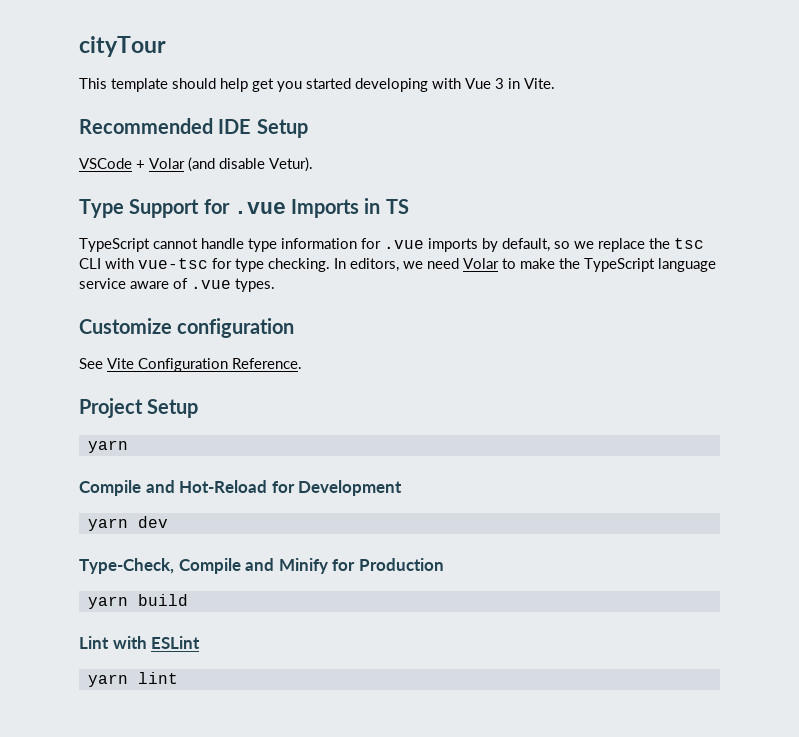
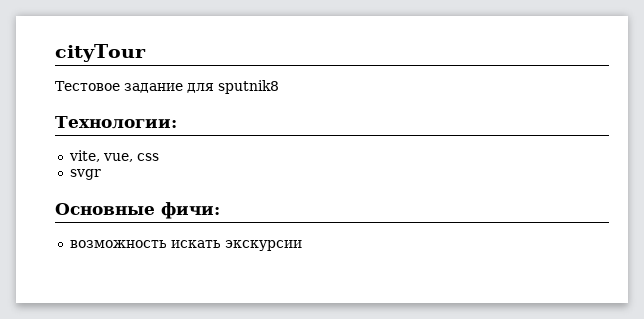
- This template should help get you started developing with Vue 3 in Vite.
- Recommended IDE Setup
- VSCode + Volar (and disable Vetur).
- Type Support for .vue Imports in TS
- TypeScript cannot handle type information for .vue imports by default, so we replace the tsc CLI with vue-tsc for type checking. In editors, we need Volar to make the TypeScript language service aware of .vue types.
- Customize configuration
- See Vite Configuration Reference.
- Project Setup
- yarn
- Compile and Hot-Reload for Development
- yarn dev
- Type-Check, Compile and Minify for Production
- yarn build
- Lint with ESLint
- yarn lint
+ Тестовое задание для sputnik8
+ Технологии:
+ vite, vue, css
+ svgr
+ Основные фичи:
+ возможность искать экскурсии

